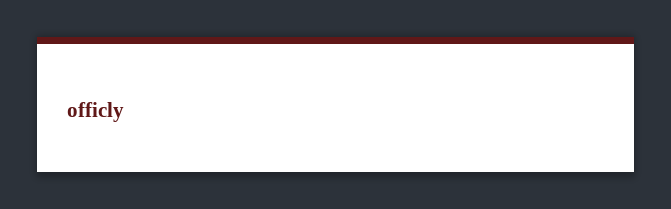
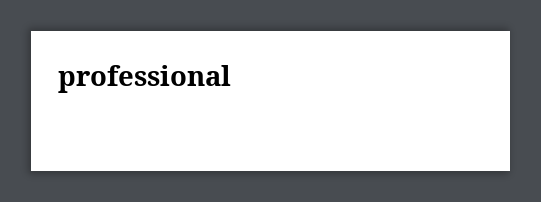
- officly
+ professional

